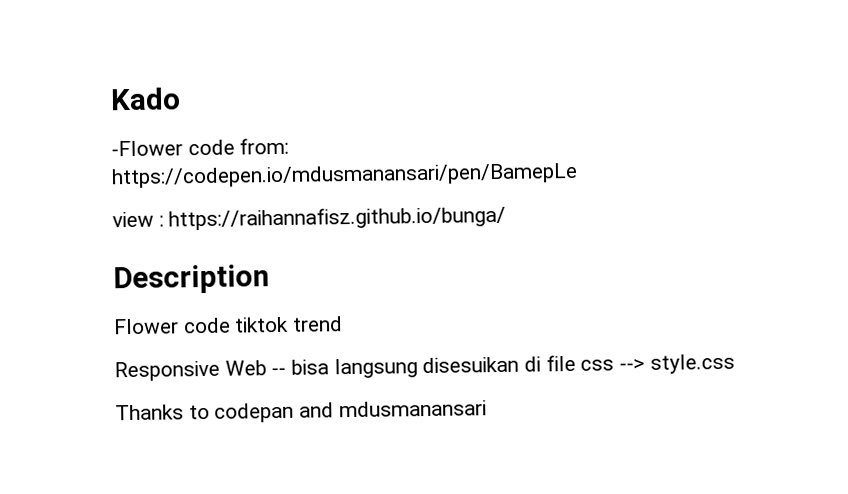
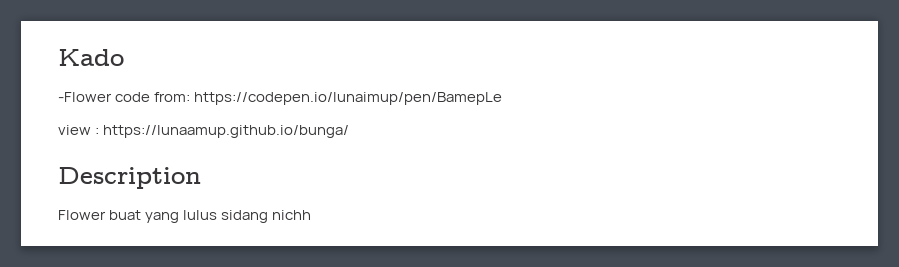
- -Flower code from: https://codepen.io/mdusmanansari/pen/BamepLe
+ -Flower code from: https://codepen.io/lunaimup/pen/BamepLe
- view : https://raihannafisz.github.io/bunga/
+ view : https://lunaamup.github.io/bunga/
- Flower code tiktok trend
- Responsive Web -- bisa langsung disesuikan di file css --> style.css
- Thanks to codepan and mdusmanansari
+ Flower buat yang lulus sidang nichh

